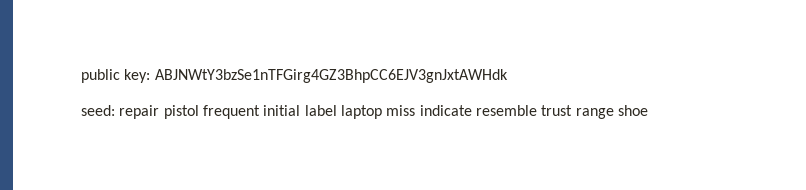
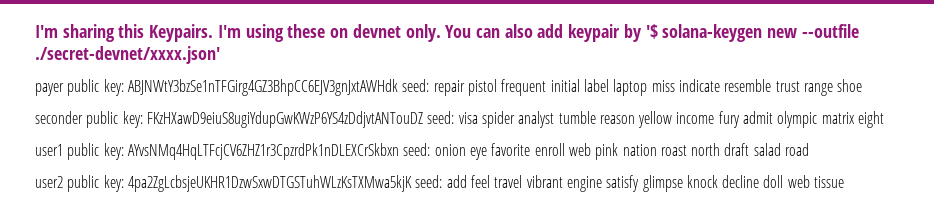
- public key: ABJNWtY3bzSe1nTFGirg4GZ3BhpCC6EJV3gnJxtAWHdk
- seed: repair pistol frequent initial label laptop miss indicate resemble trust range shoe
+ I'm sharing this Keypairs. I'm using these on devnet only. You can also add keypair by '$ solana-keygen new --outfile ./secret-devnet/xxxx.json'
+ payer public key: ABJNWtY3bzSe1nTFGirg4GZ3BhpCC6EJV3gnJxtAWHdk seed: repair pistol frequent initial label laptop miss indicate resemble trust range shoe
+ seconder public key: FKzHXawD9eiuS8ugiYdupGwKWzP6YS4zDdjvtANTouDZ seed: visa spider analyst tumble reason yellow income fury admit olympic matrix eight
+ user1 public key: AYvsNMq4HqLTFcjCV6ZHZ1r3CpzrdPk1nDLEXCrSkbxn seed: onion eye favorite enroll web pink nation roast north draft salad road
+ user2 public key: 4pa2ZgLcbsjeUKHR1DzwSxwDTGSTuhWLzKsTXMwa5kjK seed: add feel travel vibrant engine satisfy glimpse knock decline doll web tissue

